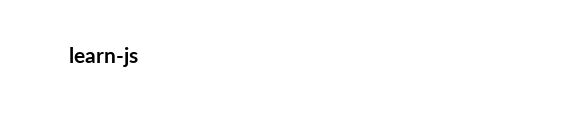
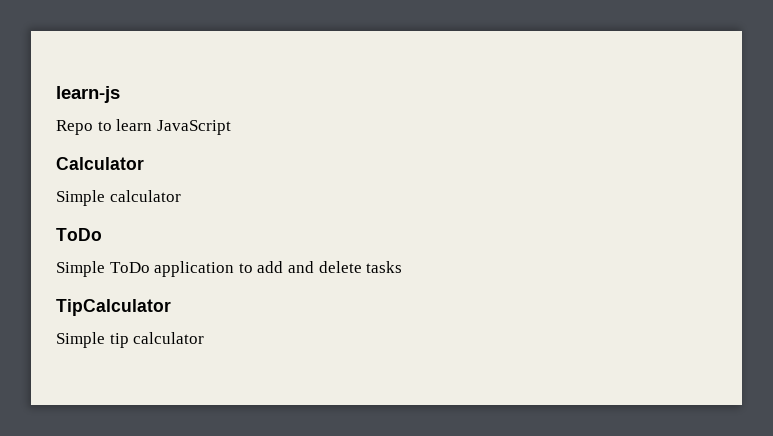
+ Repo to learn JavaScript
+ Calculator
+ Simple calculator
+ ToDo
+ Simple ToDo application to add and delete tasks
+ TipCalculator
+ Simple tip calculator

